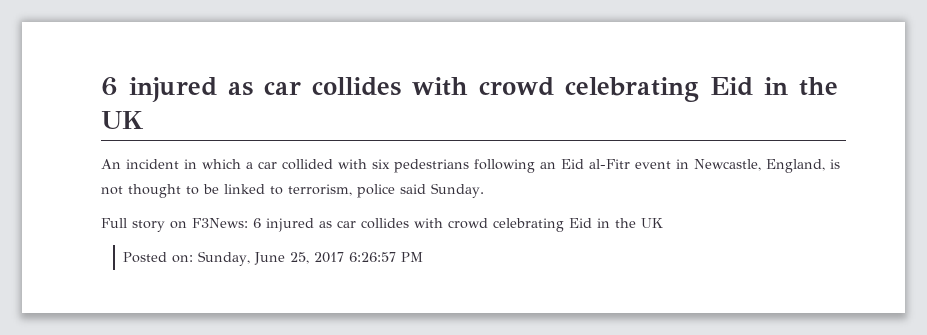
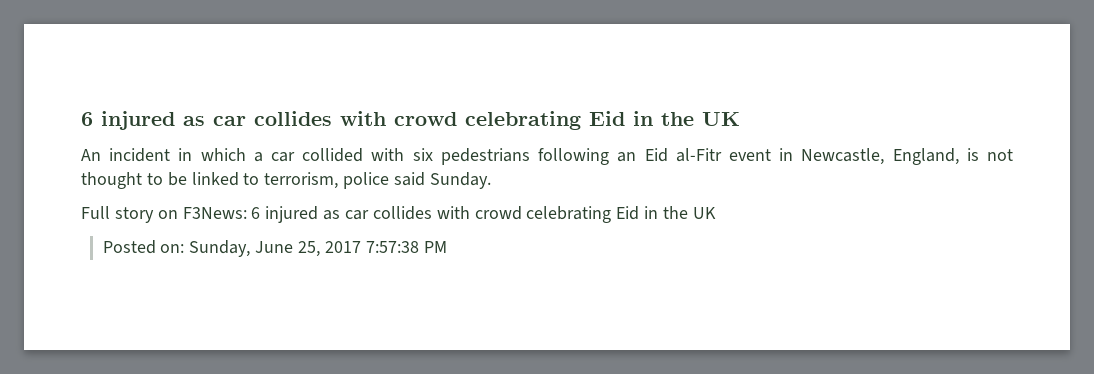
- Posted on: Sunday, June 25, 2017 6:26:57 PM
+ Posted on: Sunday, June 25, 2017 7:57:38 PM

